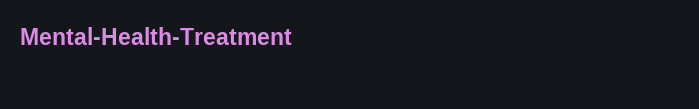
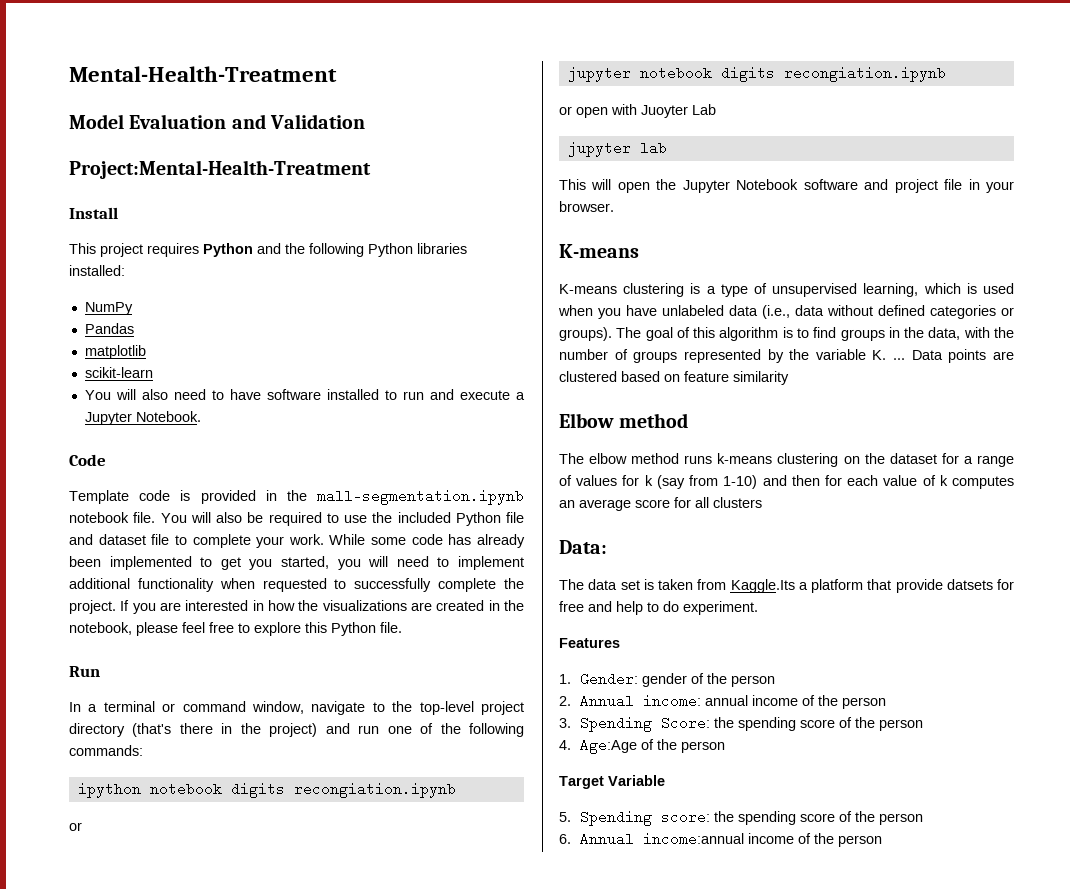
+ Model Evaluation and Validation
+ Project:Mental-Health-Treatment
+ Install
+ This project requires Python and the following Python libraries installed:
+ NumPy
+ Pandas
+ matplotlib
+ scikit-learn
+ You will also need to have software installed to run and execute a Jupyter Notebook.
+ Code
+ Template code is provided in the mall-segmentation.ipynb notebook file. You will also be required to use the included Python file and dataset file to complete your work. While some code has already been implemented to get you started, you will need to implement additional functionality when requested to successfully complete the project. If you are interested in how the visualizations are created in the notebook, please feel free to explore this Python file.
+ Run
+ In a terminal or command window, navigate to the top-level project directory (that's there in the project) and run one of the following commands:
+ ipython notebook digits recongiation.ipynb
+ or
+ jupyter notebook digits recongiation.ipynb
+ or open with Juoyter Lab
+ jupyter lab
+ This will open the Jupyter Notebook software and project file in your browser.
+ K-means
+ K-means clustering is a type of unsupervised learning, which is used when you have unlabeled data (i.e., data without defined categories or groups). The goal of this algorithm is to find groups in the data, with the number of groups represented by the variable K. ... Data points are clustered based on feature similarity
+ Elbow method
+ The elbow method runs k-means clustering on the dataset for a range of values for k (say from 1-10) and then for each value of k computes an average score for all clusters
+ Data:
+ The data set is taken from Kaggle.Its a platform that provide datsets for free and help to do experiment.
+ Features
+ 1. Gender: gender of the person
+ 2. Annual income: annual income of the person
+ 3. Spending Score: the spending score of the person
+ 4. Age:Age of the person
+ Target Variable
+ 5. Spending score: the spending score of the person
+ 6. Annual income:annual income of the person

